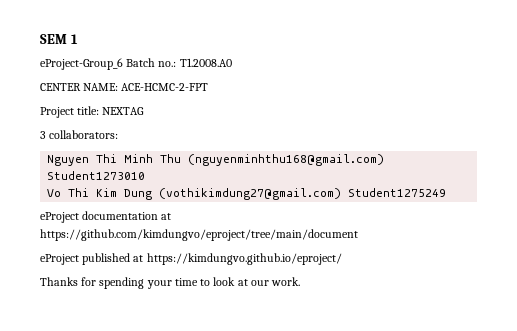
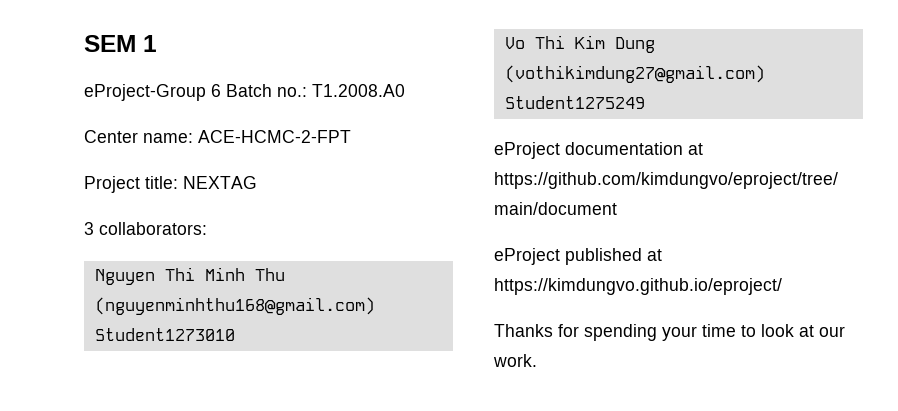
- eProject-Group_6 Batch no.: T1.2008.A0
+ eProject-Group 6 Batch no.: T1.2008.A0
- CENTER NAME: ACE-HCMC-2-FPT
+ Center name: ACE-HCMC-2-FPT

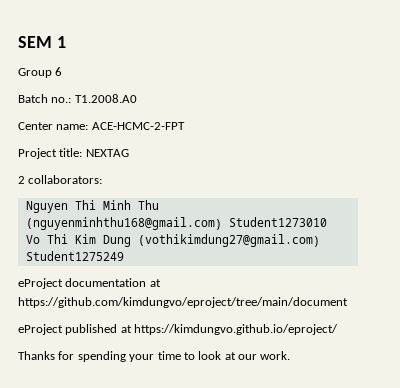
- eProject-Group 6 Batch no.: T1.2008.A0
+ Group 6
+ Batch no.: T1.2008.A0
- 3 collaborators:
+ 2 collaborators:

